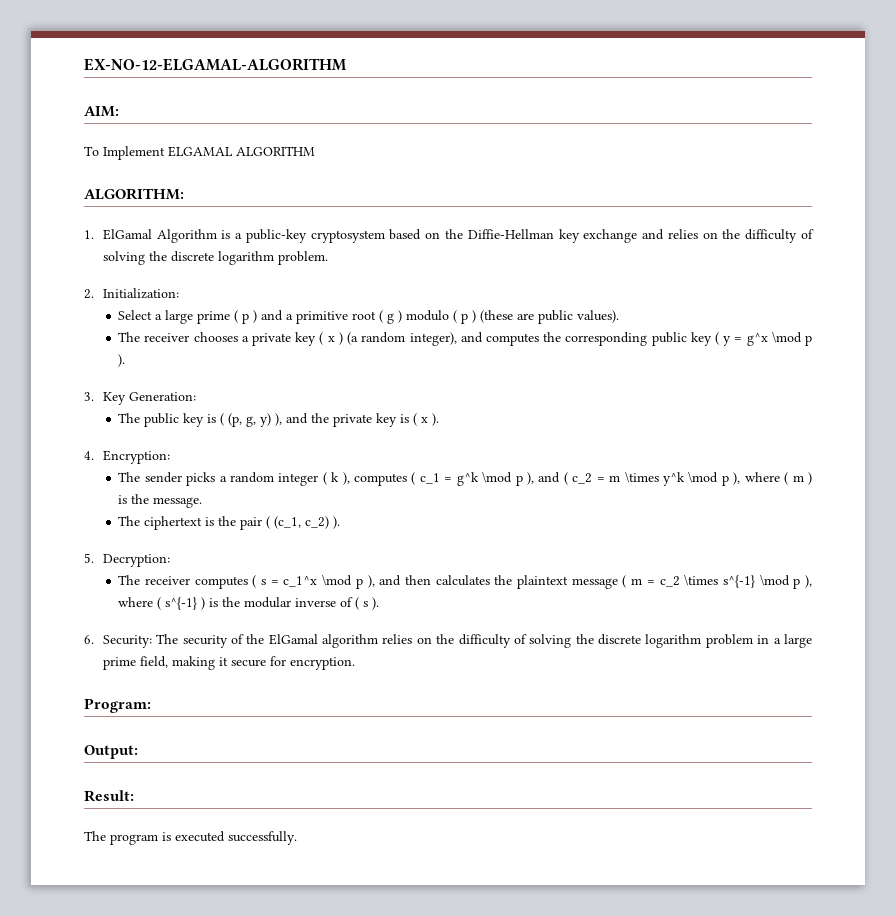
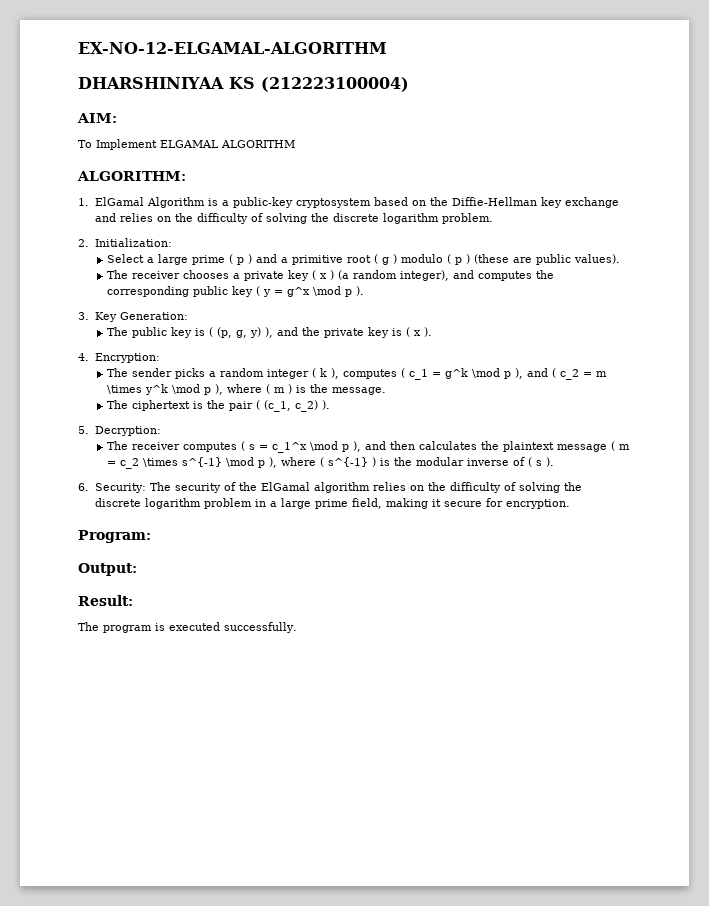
+ DHARSHINIYAA KS (212223100004)

